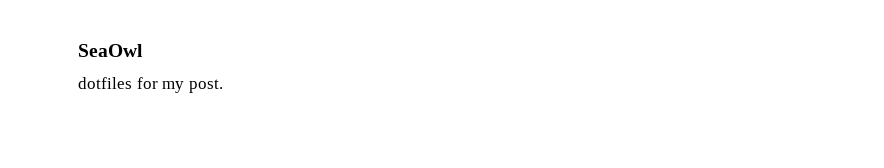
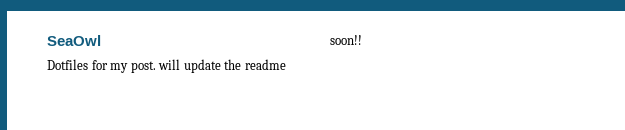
- dotfiles for my post.
+ Dotfiles for my post. will update the readme soon!!

